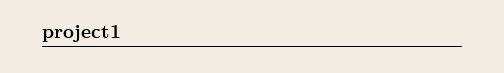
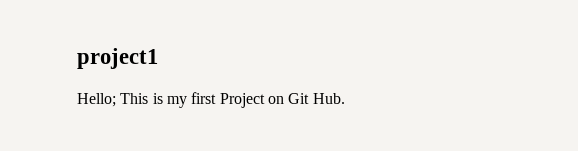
+ Hello; This is my first Project on Git Hub.

